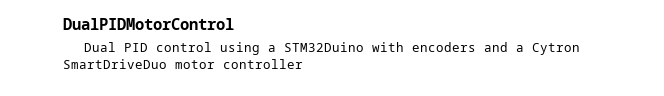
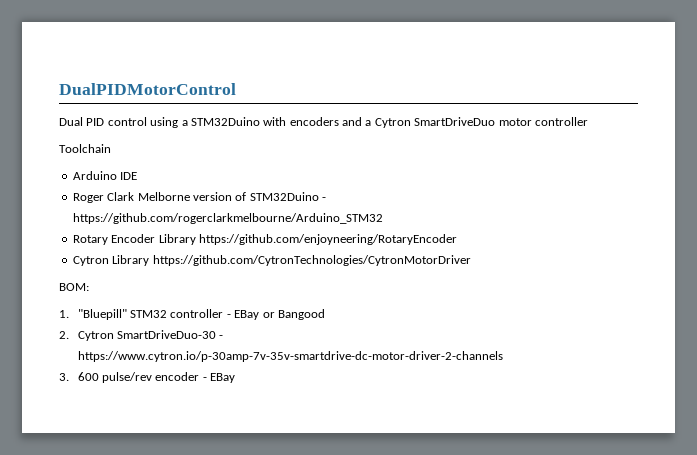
+ Toolchain
+ Arduino IDE
+ Roger Clark Melborne version of STM32Duino - https://github.com/rogerclarkmelbourne/Arduino_STM32
+ Rotary Encoder Library https://github.com/enjoyneering/RotaryEncoder
+ Cytron Library https://github.com/CytronTechnologies/CytronMotorDriver
+ BOM:
+ 1. "Bluepill" STM32 controller - EBay or Bangood
+ 2. Cytron SmartDriveDuo-30 - https://www.cytron.io/p-30amp-7v-35v-smartdrive-dc-motor-driver-2-channels
+ 3. 600 pulse/rev encoder - EBay

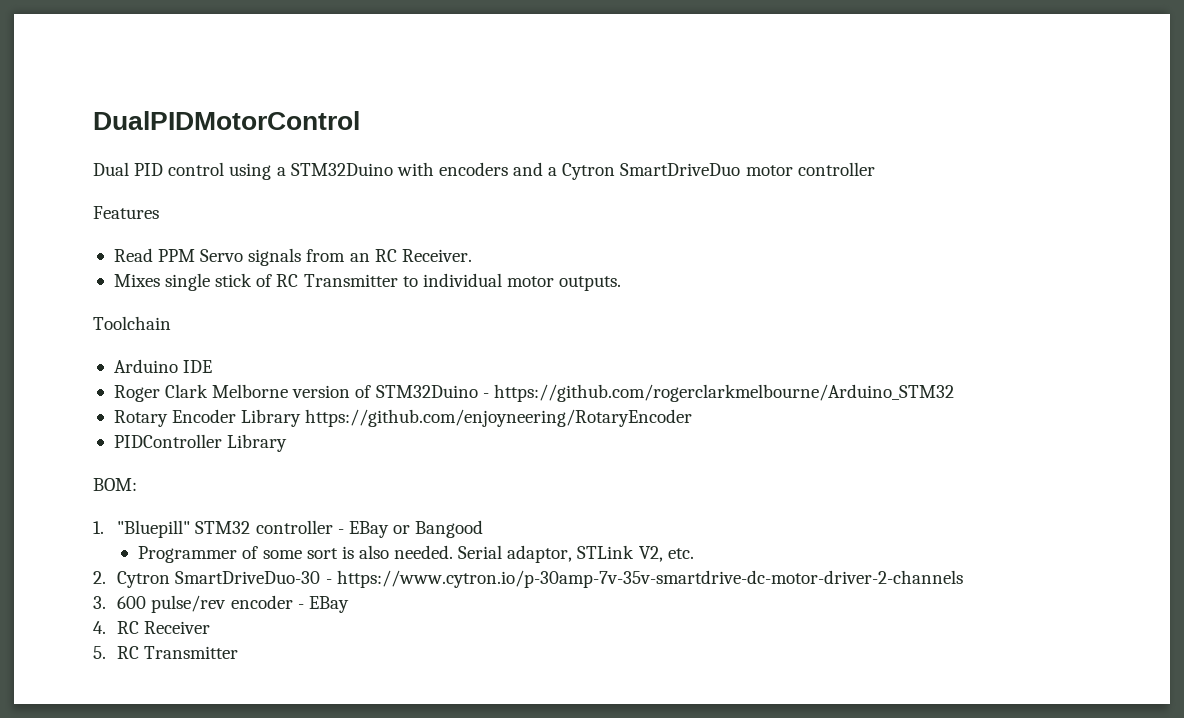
+ Features
+ Read PPM Servo signals from an RC Receiver.
+ Mixes single stick of RC Transmitter to individual motor outputs.
- Cytron Library https://github.com/CytronTechnologies/CytronMotorDriver
+ PIDController Library
+ Programmer of some sort is also needed. Serial adaptor, STLink V2, etc.
+ 4. RC Receiver
+ 5. RC Transmitter

